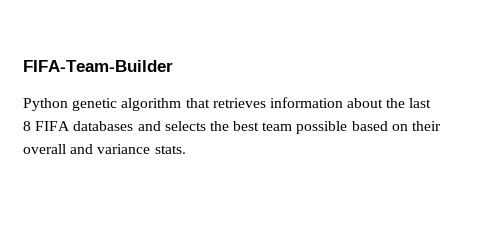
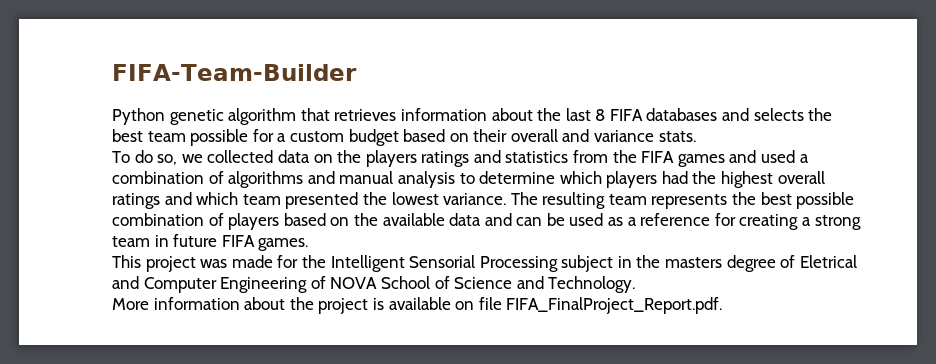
- Python genetic algorithm that retrieves information about the last 8 FIFA databases and selects the best team possible based on their overall and variance stats.
+ Python genetic algorithm that retrieves information about the last 8 FIFA databases and selects the best team possible for a custom budget based on their overall and variance stats.
+ To do so, we collected data on the players ratings and statistics from the FIFA games and used a combination of algorithms and manual analysis to determine which players had the highest overall ratings and which team presented the lowest variance. The resulting team represents the best possible combination of players based on the available data and can be used as a reference for creating a strong team in future FIFA games.
+ This project was made for the Intelligent Sensorial Processing subject in the masters degree of Eletrical and Computer Engineering of NOVA School of Science and Technology.
+ More information about the project is available on file FIFA_FinalProject_Report.pdf.

